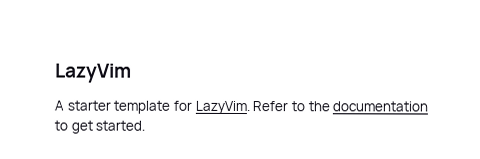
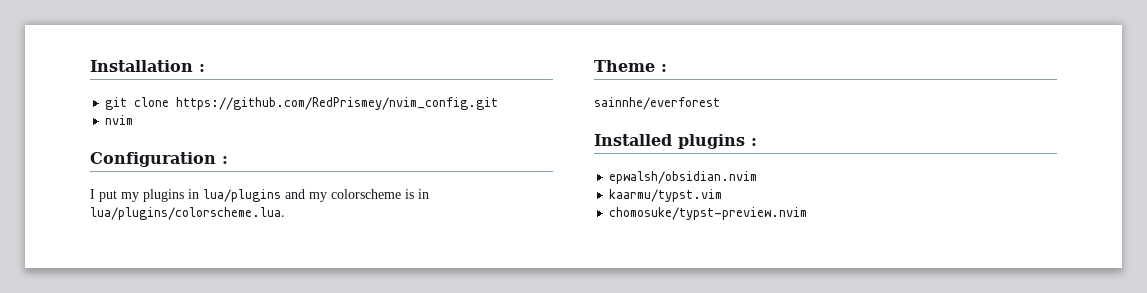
- LazyVim
- A starter template for LazyVim. Refer to the documentation to get started.
+ Installation :
+ git clone https://github.com/RedPrismey/nvim_config.git
+ nvim
+ Configuration :
+ I put my plugins in lua/plugins and my colorscheme is in lua/plugins/colorscheme.lua.
+ Theme :
+ sainnhe/everforest
+ Installed plugins :
+ epwalsh/obsidian.nvim
+ kaarmu/typst.vim
+ chomosuke/typst-preview.nvim

